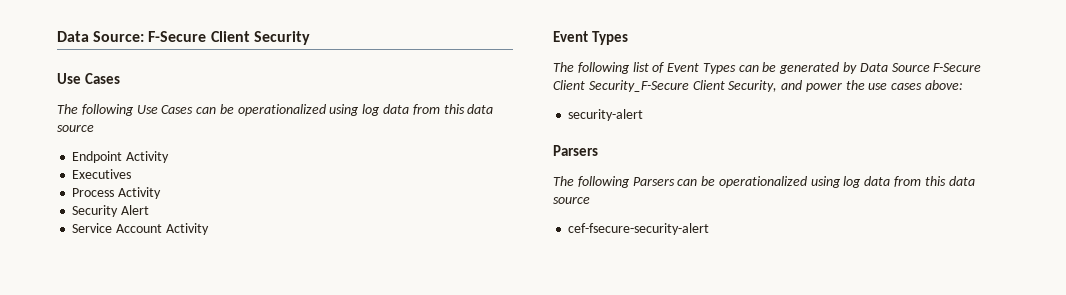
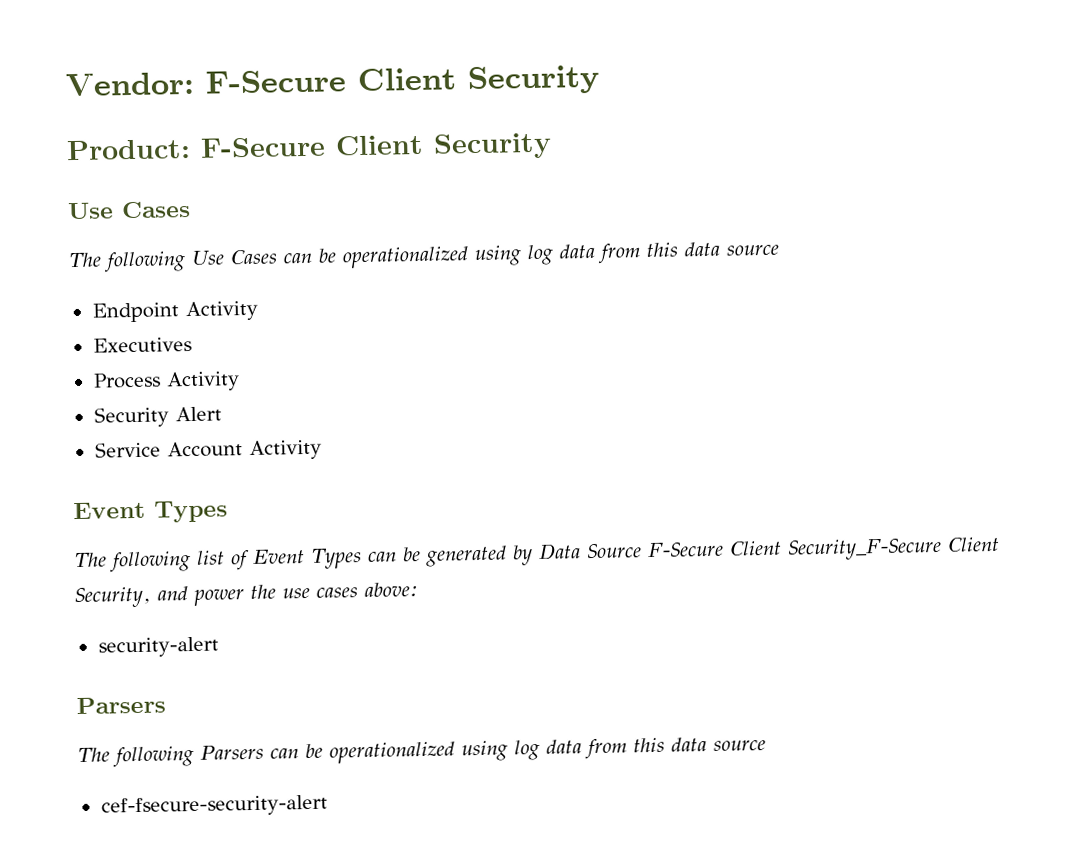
- Data Source: F-Secure Client Security
+ Vendor: F-Secure Client Security
+ Product: F-Secure Client Security

